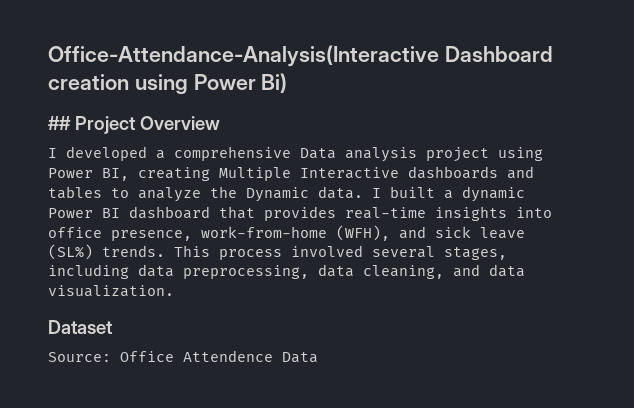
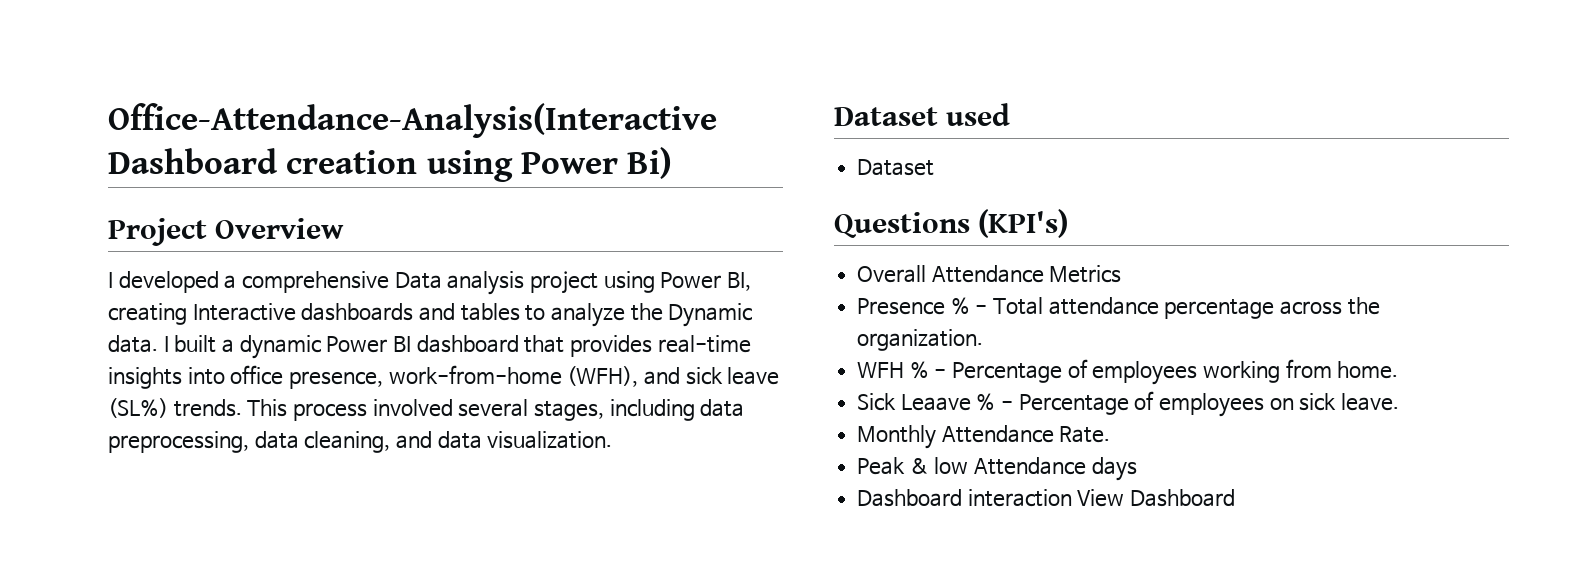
- ## Project Overview
+ Project Overview
- I developed a comprehensive Data analysis project using Power BI, creating Multiple Interactive dashboards and tables to analyze the Dynamic data.
+ I developed a comprehensive Data analysis project using Power BI, creating Interactive dashboards and tables to analyze the Dynamic data.
+ Dataset used
  Dataset
- Source: Office Attendence Data
+ Questions (KPI's)
+ Overall Attendance Metrics
+ Presence % - Total attendance percentage across the organization.
+ WFH % - Percentage of employees working from home.
+ Sick Leaave % - Percentage of employees on sick leave.
+ Monthly Attendance Rate.
+ Peak & low Attendance days
+ Dashboard interaction View Dashboard

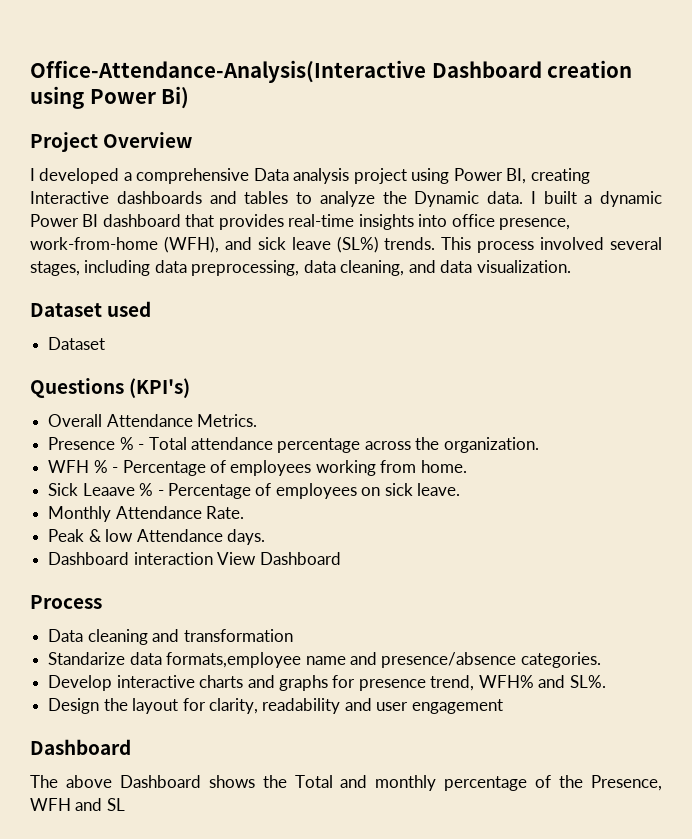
- Overall Attendance Metrics
+ Overall Attendance Metrics.
- Peak & low Attendance days
+ Peak & low Attendance days.
+ Process
+ Data cleaning and transformation
+ Standarize data formats,employee name and presence/absence categories.
+ Develop interactive charts and graphs for presence trend, WFH% and SL%.
+ Design the layout for clarity, readability and user engagement
+ Dashboard
+ The above Dashboard shows the Total and monthly percentage of the Presence, WFH and SL

